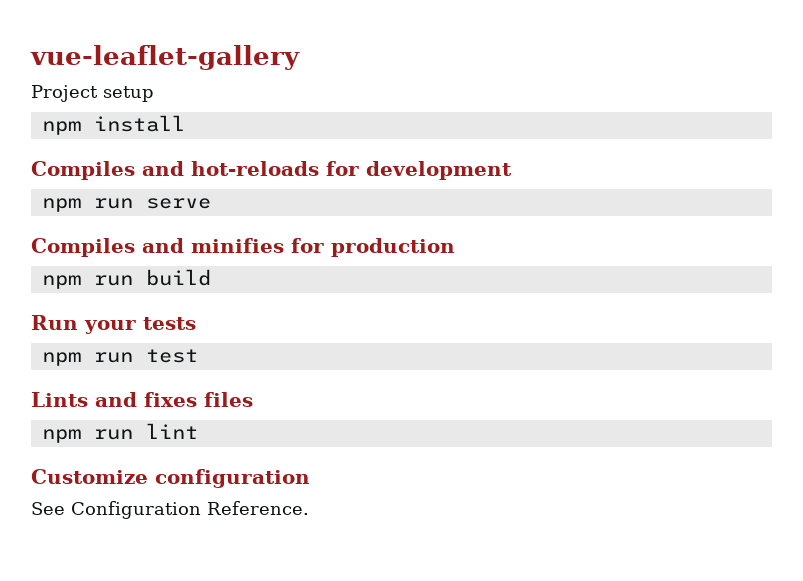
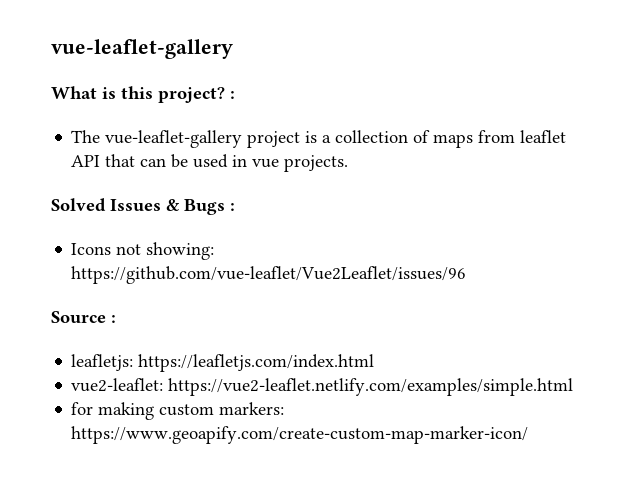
- Project setup
- npm install
- Compiles and hot-reloads for development
- npm run serve
- Compiles and minifies for production
- npm run build
- Run your tests
- npm run test
- Lints and fixes files
- npm run lint
- Customize configuration
- See Configuration Reference.
+ What is this project? :
+ The vue-leaflet-gallery project is a collection of maps from leaflet API that can be used in vue projects.
+ Solved Issues & Bugs :
+ Icons not showing: https://github.com/vue-leaflet/Vue2Leaflet/issues/96
+ Source :
+ leafletjs: https://leafletjs.com/index.html
+ vue2-leaflet: https://vue2-leaflet.netlify.com/examples/simple.html
+ for making custom markers: https://www.geoapify.com/create-custom-map-marker-icon/

